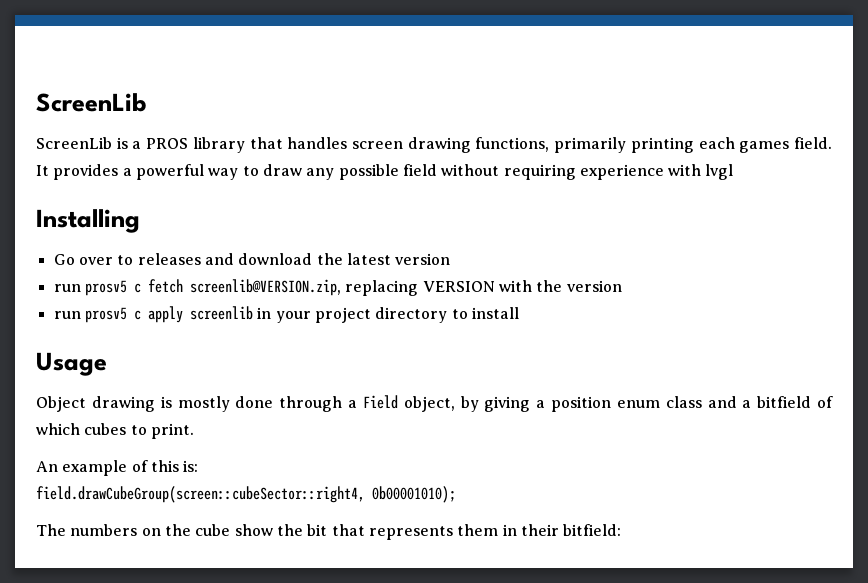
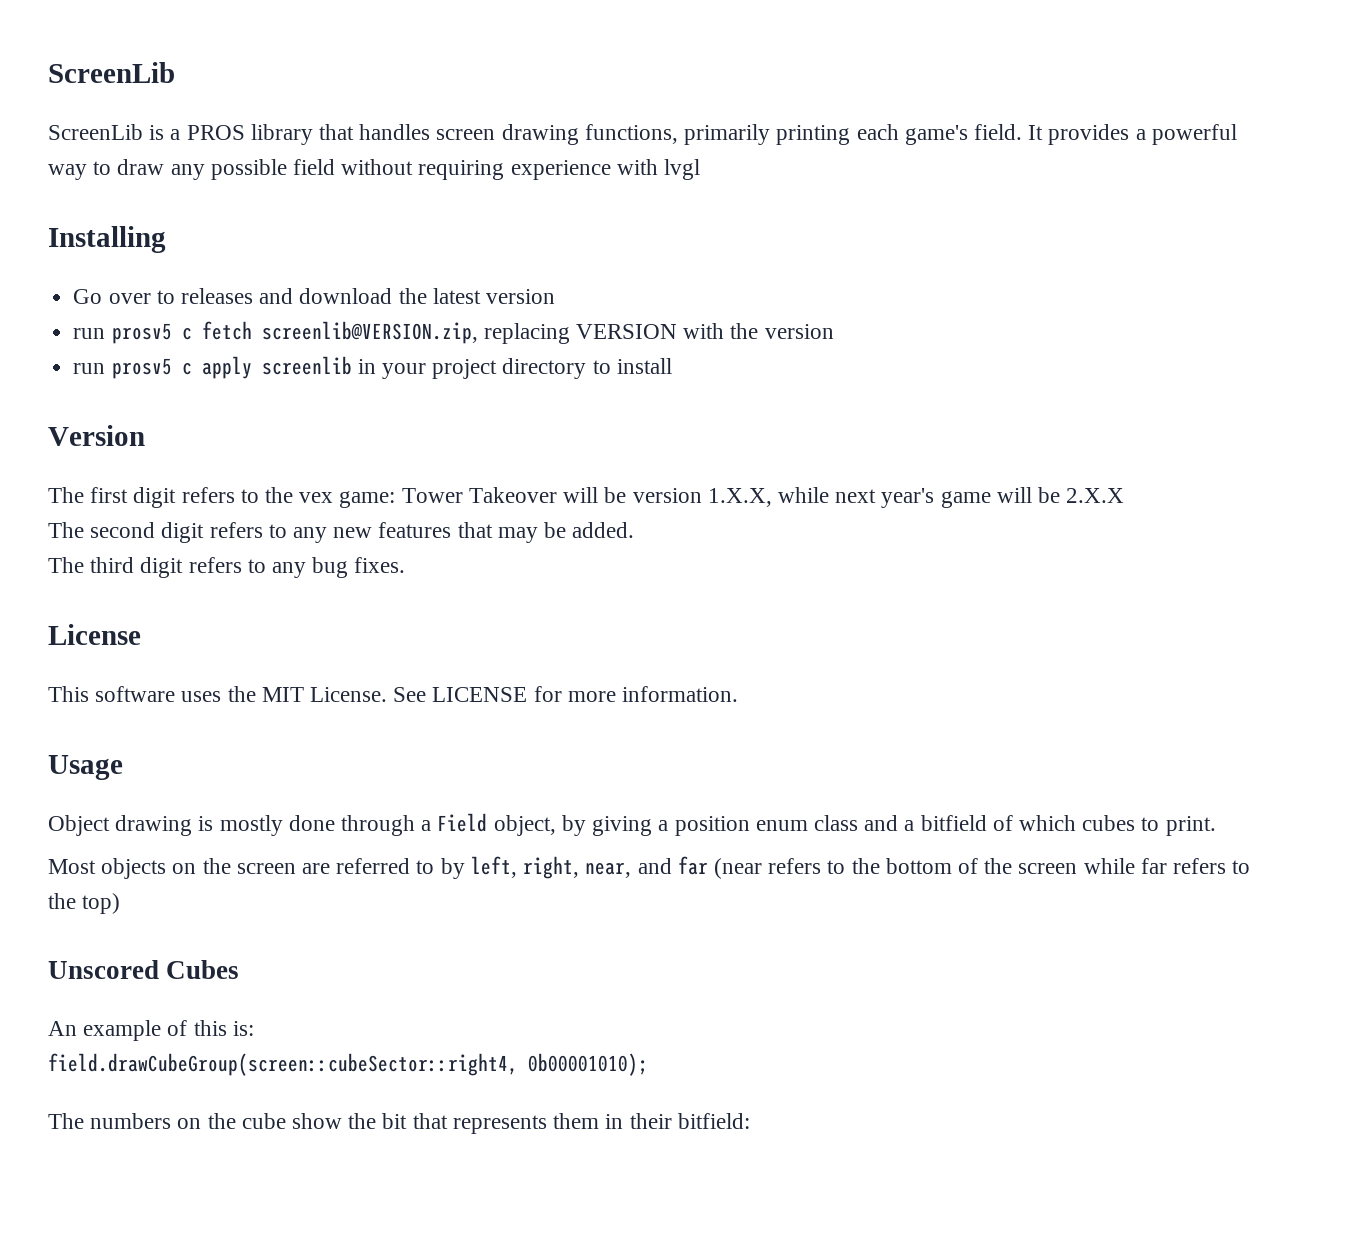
- ScreenLib is a PROS library that handles screen drawing functions, primarily printing each games field.
+ ScreenLib is a PROS library that handles screen drawing functions, primarily printing each game's field.
+ Version
+ The first digit refers to the vex game: Tower Takeover will be version 1.X.X, while next year's game will be 2.X.X
+ The second digit refers to any new features that may be added.
+ The third digit refers to any bug fixes.
+ License
+ This software uses the MIT License. See LICENSE for more information.
+ Most objects on the screen are referred to by left, right, near, and far (near refers to the bottom of the screen while far refers to the top)
+ Unscored Cubes

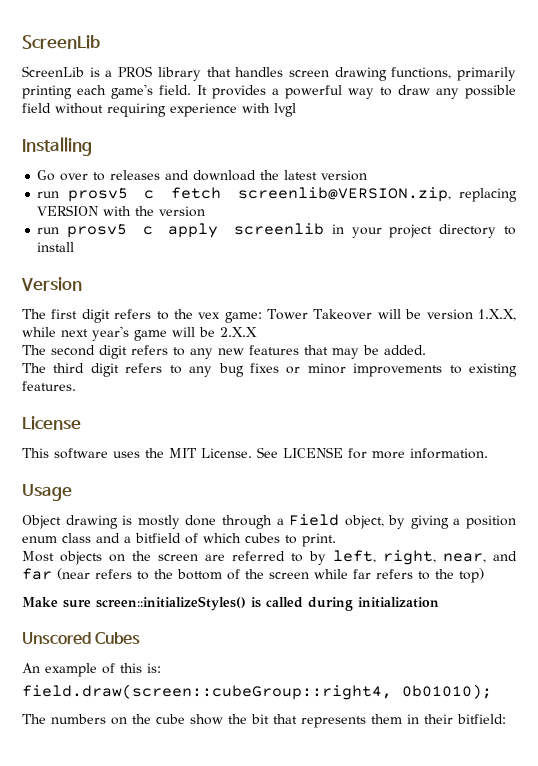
- The third digit refers to any bug fixes.
+ The third digit refers to any bug fixes or minor improvements to existing features.
+ Make sure screen::initializeStyles() is called during initialization
- field.drawCubeGroup(screen::cubeSector::right4, 0b00001010);
+ field.draw(screen::cubeGroup::right4, 0b01010);

